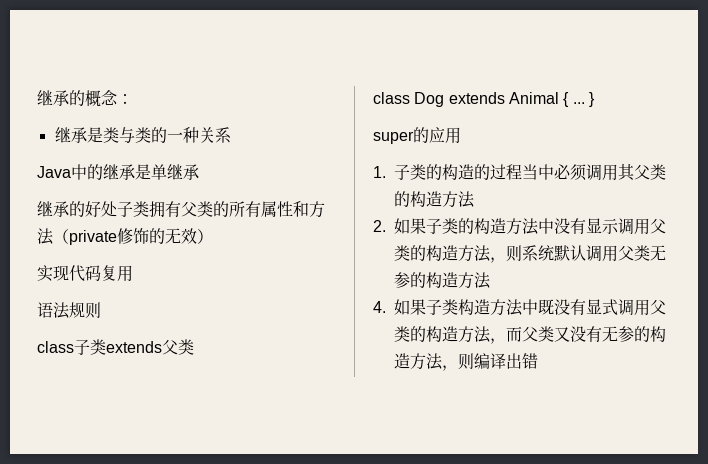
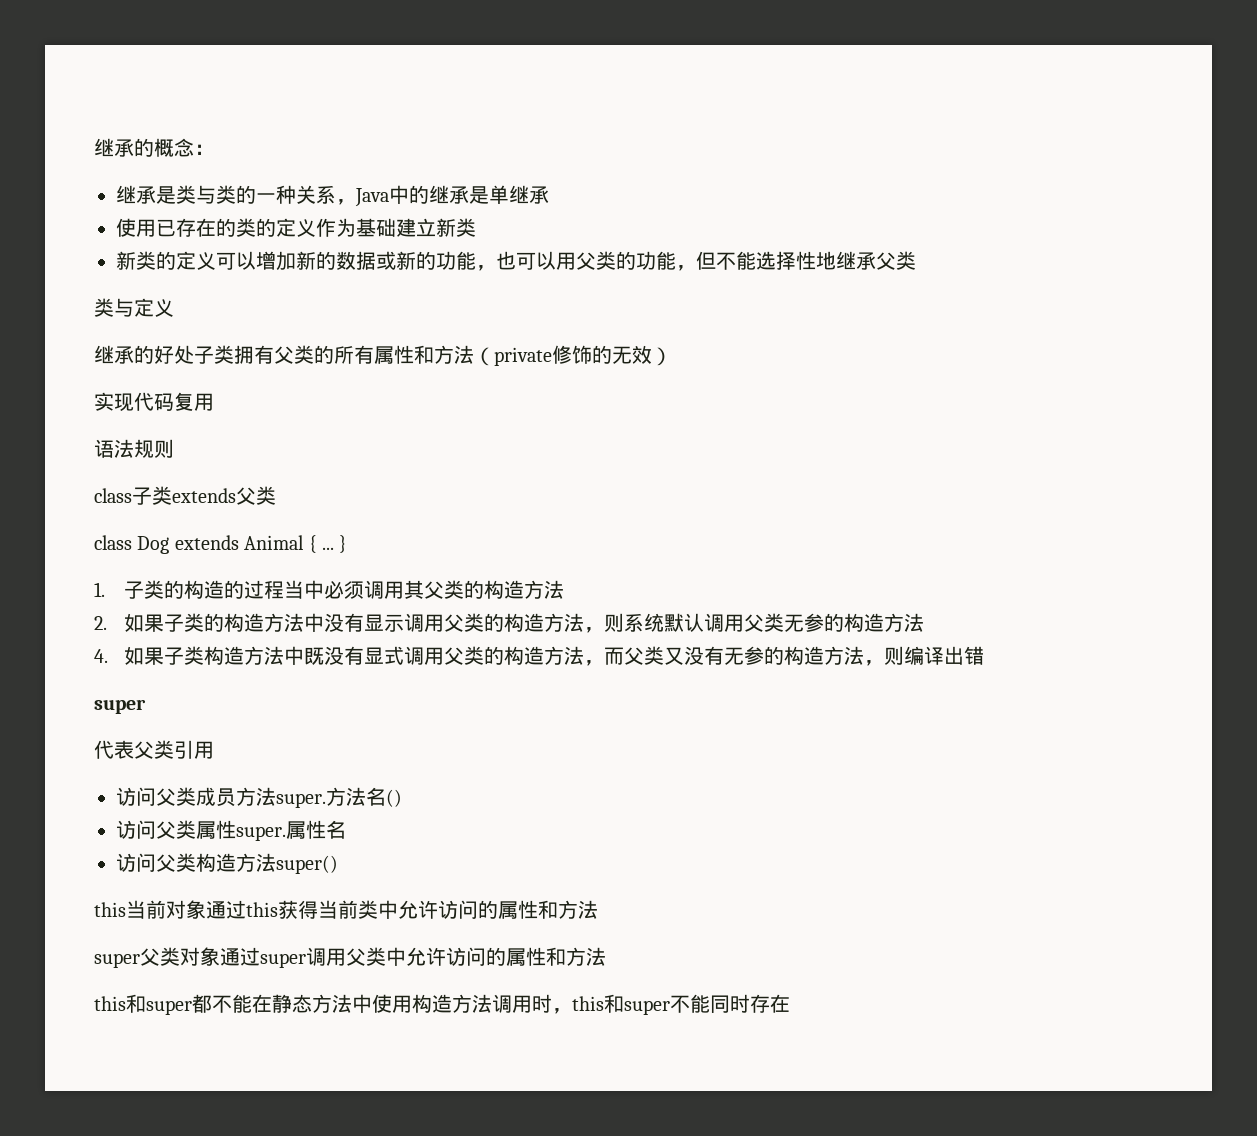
- 继承是类与类的一种关系
- Java中的继承是单继承
+ 继承是类与类的一种关系，Java中的继承是单继承
+ 使用已存在的类的定义作为基础建立新类
+ 新类的定义可以增加新的数据或新的功能，也可以用父类的功能，但不能选择性地继承父类
+ 类与定义
- super的应用
  4.如果子类构造方法中既没有显式调用父类的构造方法，而父类又没有无参的构造方法，则编译出错
+ super
+ 代表父类引用
+ 访问父类成员方法super.方法名()
+ 访问父类属性super.属性名
+ 访问父类构造方法super()
+ this当前对象通过this获得当前类中允许访问的属性和方法
+ super父类对象通过super调用父类中允许访问的属性和方法
+ this和super都不能在静态方法中使用构造方法调用时，this和super不能同时存在

